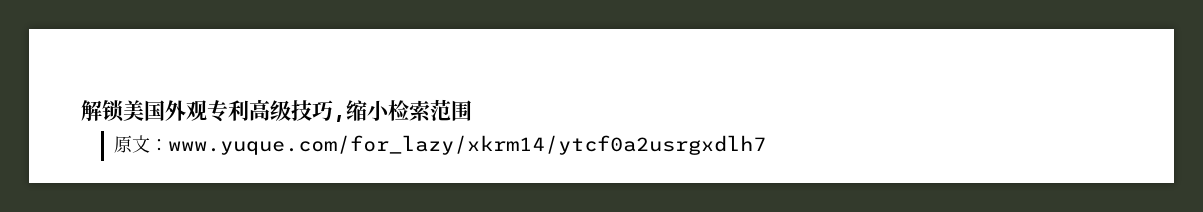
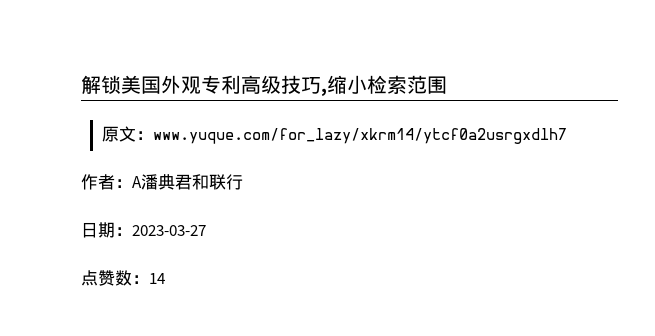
+ 作者：A潘典君和联行
+ 日期：2023-03-27
+ 点赞数：14

